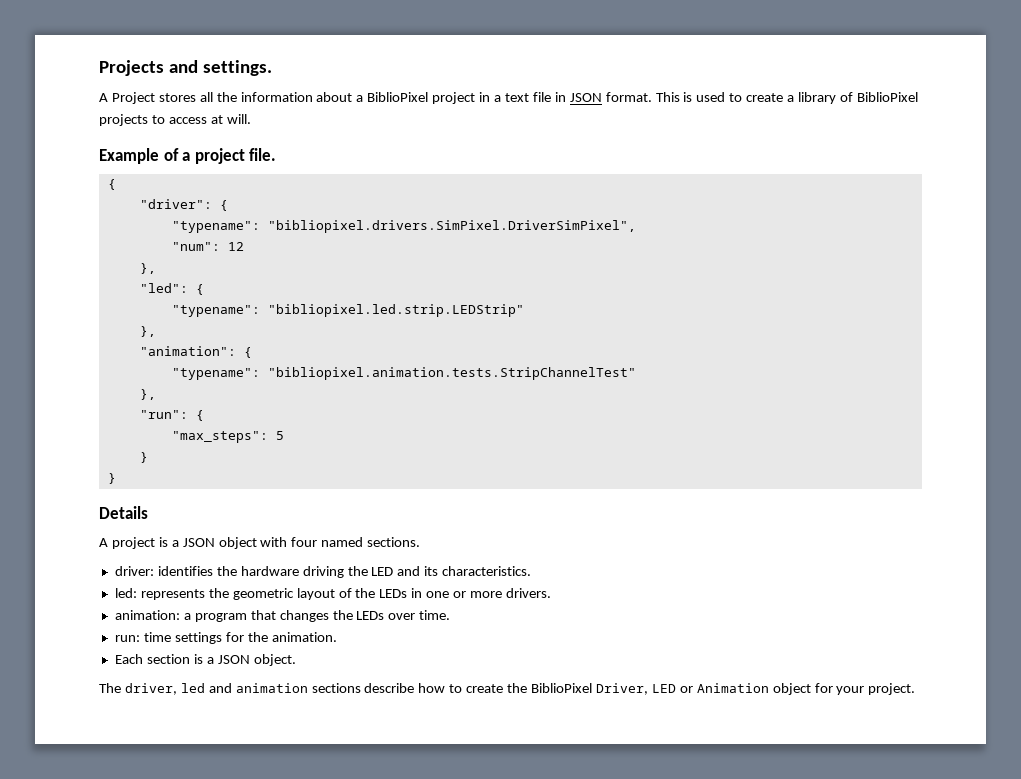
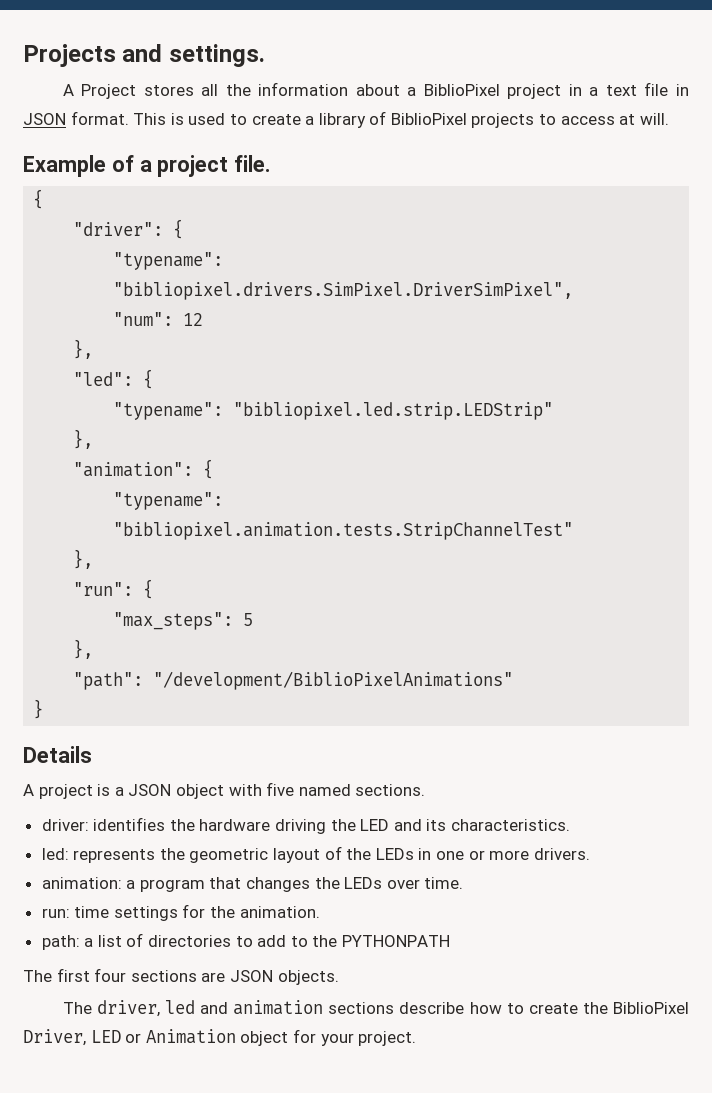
  "max_steps": 5
- }
+ },
+ "path": "/development/BiblioPixelAnimations"
- A project is a JSON object with four named sections.
+ A project is a JSON object with five named sections.
- Each section is a JSON object.
+ path: a list of directories to add to the PYTHONPATH
+ The first four sections are JSON objects.

